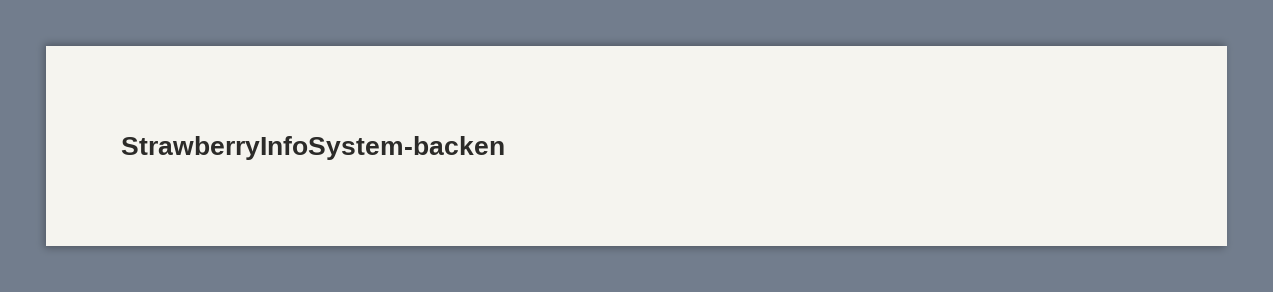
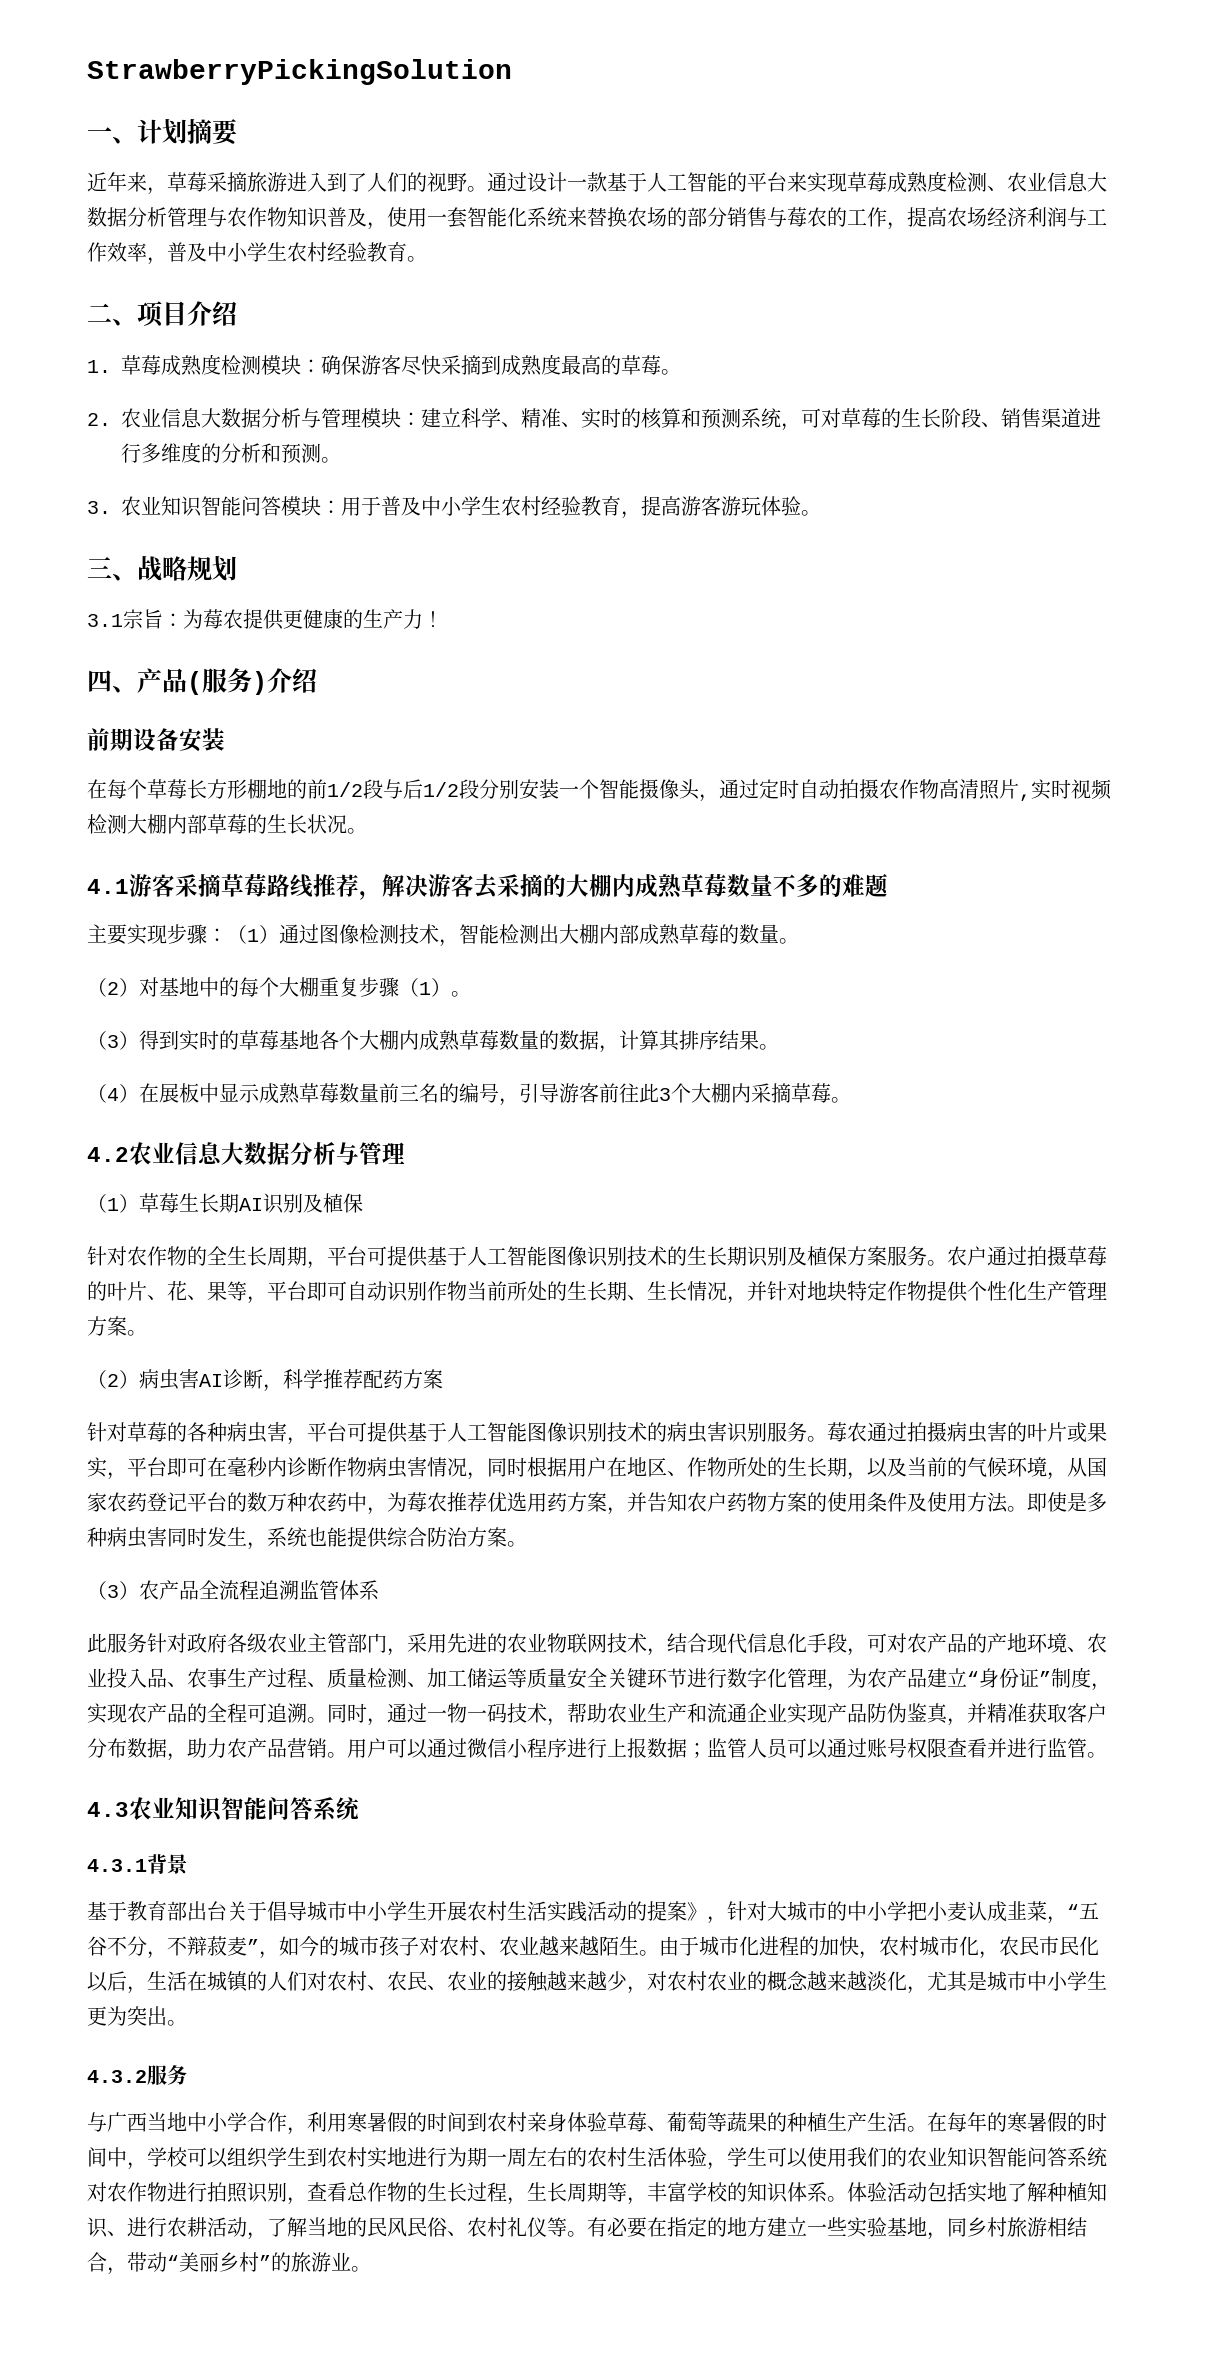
- StrawberryInfoSystem-backen
+ StrawberryPickingSolution
+ 一、计划摘要
+ 近年来，草莓采摘旅游进入到了人们的视野。通过设计一款基于人工智能的平台来实现草莓成熟度检测、农业信息大数据分析管理与农作物知识普及，使用一套智能化系统来替换农场的部分销售与莓农的工作，提高农场经济利润与工作效率，普及中小学生农村经验教育。
+ 二、项目介绍
+ 1.草莓成熟度检测模块：确保游客尽快采摘到成熟度最高的草莓。
+ 2.农业信息大数据分析与管理模块：建立科学、精准、实时的核算和预测系统，可对草莓的生长阶段、销售渠道进行多维度的分析和预测。
+ 3.农业知识智能问答模块：用于普及中小学生农村经验教育，提高游客游玩体验。
+ 三、战略规划
+ 3.1宗旨：为莓农提供更健康的生产力！
+ 四、产品(服务)介绍
+ 前期设备安装
+ 在每个草莓长方形棚地的前1/2段与后1/2段分别安装一个智能摄像头，通过定时自动拍摄农作物高清照片,实时视频检测大棚内部草莓的生长状况。
+ 4.1游客采摘草莓路线推荐，解决游客去采摘的大棚内成熟草莓数量不多的难题
+ 主要实现步骤：（1）通过图像检测技术，智能检测出大棚内部成熟草莓的数量。
+ （2）对基地中的每个大棚重复步骤（1）。
+ （3）得到实时的草莓基地各个大棚内成熟草莓数量的数据，计算其排序结果。
+ （4）在展板中显示成熟草莓数量前三名的编号，引导游客前往此3个大棚内采摘草莓。
+ 4.2农业信息大数据分析与管理
+ （1）草莓生长期AI识别及植保
+ 针对农作物的全生长周期，平台可提供基于人工智能图像识别技术的生长期识别及植保方案服务。农户通过拍摄草莓的叶片、花、果等，平台即可自动识别作物当前所处的生长期、生长情况，并针对地块特定作物提供个性化生产管理方案。
+ （2）病虫害AI诊断，科学推荐配药方案
+ 针对草莓的各种病虫害，平台可提供基于人工智能图像识别技术的病虫害识别服务。莓农通过拍摄病虫害的叶片或果实，平台即可在毫秒内诊断作物病虫害情况，同时根据用户在地区、作物所处的生长期，以及当前的气候环境，从国家农药登记平台的数万种农药中，为莓农推荐优选用药方案，并告知农户药物方案的使用条件及使用方法。即使是多种病虫害同时发生，系统也能提供综合防治方案。
+ （3）农产品全流程追溯监管体系
+ 此服务针对政府各级农业主管部门，采用先进的农业物联网技术，结合现代信息化手段，可对农产品的产地环境、农业投入品、农事生产过程、质量检测、加工储运等质量安全关键环节进行数字化管理，为农产品建立“身份证”制度，实现农产品的全程可追溯。同时，通过一物一码技术，帮助农业生产和流通企业实现产品防伪鉴真，并精准获取客户分布数据，助力农产品营销。用户可以通过微信小程序进行上报数据；监管人员可以通过账号权限查看并进行监管。
+ 4.3农业知识智能问答系统
+ 4.3.1背景
+ 基于教育部出台关于倡导城市中小学生开展农村生活实践活动的提案》，针对大城市的中小学把小麦认成韭菜，“五谷不分，不辩菽麦”，如今的城市孩子对农村、农业越来越陌生。由于城市化进程的加快，农村城市化，农民市民化以后，生活在城镇的人们对农村、农民、农业的接触越来越少，对农村农业的概念越来越淡化，尤其是城市中小学生更为突出。
+ 4.3.2服务
+ 与广西当地中小学合作，利用寒暑假的时间到农村亲身体验草莓、葡萄等蔬果的种植生产生活。在每年的寒暑假的时间中，学校可以组织学生到农村实地进行为期一周左右的农村生活体验，学生可以使用我们的农业知识智能问答系统对农作物进行拍照识别，查看总作物的生长过程，生长周期等，丰富学校的知识体系。体验活动包括实地了解种植知识、进行农耕活动，了解当地的民风民俗、农村礼仪等。有必要在指定的地方建立一些实验基地，同乡村旅游相结合，带动“美丽乡村”的旅游业。

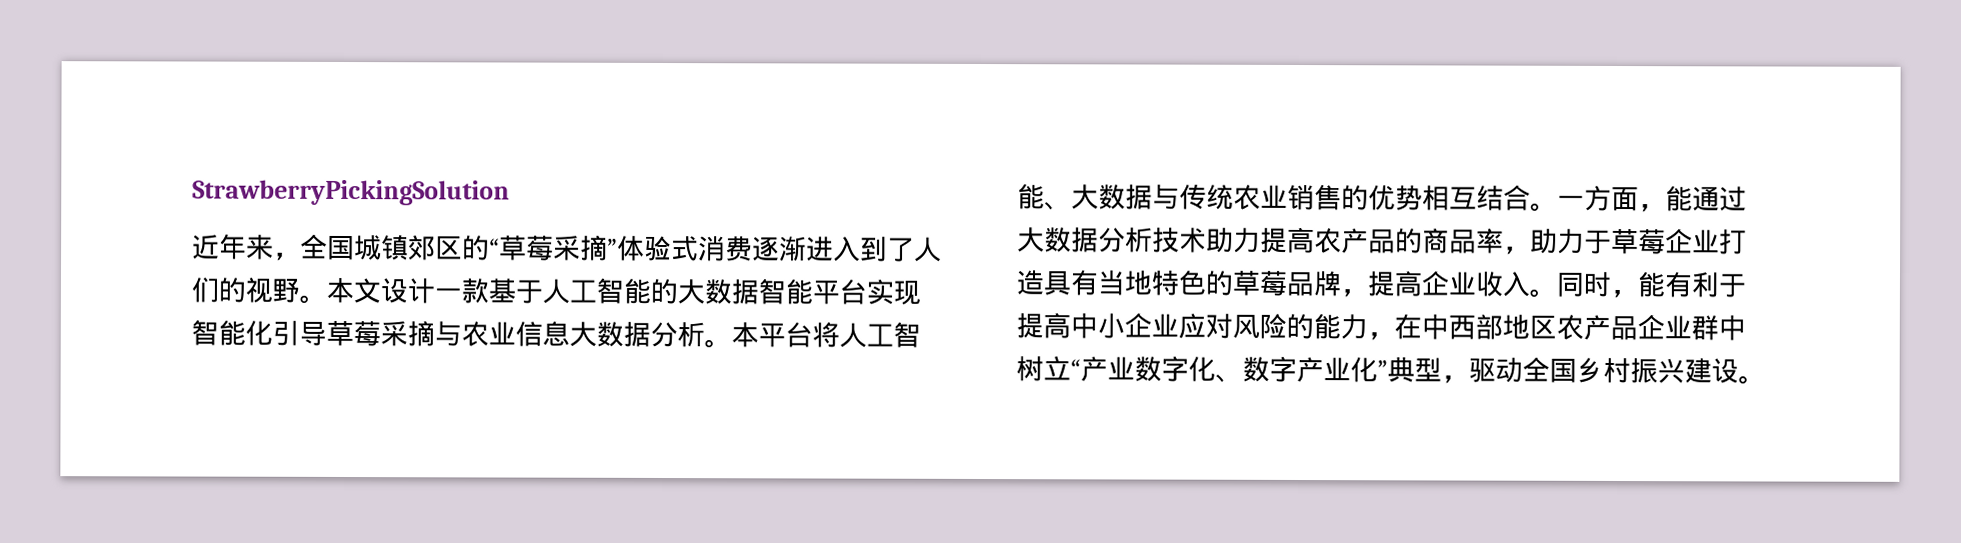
- 一、计划摘要
- 近年来，草莓采摘旅游进入到了人们的视野。
+ 近年来，全国城镇郊区的“草莓采摘”体验式消费逐渐进入到了人们的视野。
- 通过设计一款基于人工智能的平台来实现草莓成熟度检测、农业信息大数据分析管理与农作物知识普及，使用一套智能化系统来替换农场的部分销售与莓农的工作，提高农场经济利润与工作效率，普及中小学生农村经验教育。
- 二、项目介绍
- 1.草莓成熟度检测模块：确保游客尽快采摘到成熟度最高的草莓。
- 2.农业信息大数据分析与管理模块：建立科学、精准、实时的核算和预测系统，可对草莓的生长阶段、销售渠道进行多维度的分析和预测。
- 3.农业知识智能问答模块：用于普及中小学生农村经验教育，提高游客游玩体验。
- 三、战略规划
- 3.1宗旨：为莓农提供更健康的生产力！
- 四、产品(服务)介绍
- 前期设备安装
- 在每个草莓长方形棚地的前1/2段与后1/2段分别安装一个智能摄像头，通过定时自动拍摄农作物高清照片,实时视频检测大棚内部草莓的生长状况。
- 4.1游客采摘草莓路线推荐，解决游客去采摘的大棚内成熟草莓数量不多的难题
- 主要实现步骤：（1）通过图像检测技术，智能检测出大棚内部成熟草莓的数量。
- （2）对基地中的每个大棚重复步骤（1）。
- （3）得到实时的草莓基地各个大棚内成熟草莓数量的数据，计算其排序结果。
- （4）在展板中显示成熟草莓数量前三名的编号，引导游客前往此3个大棚内采摘草莓。
- 4.2农业信息大数据分析与管理
- （1）草莓生长期AI识别及植保
- 针对农作物的全生长周期，平台可提供基于人工智能图像识别技术的生长期识别及植保方案服务。农户通过拍摄草莓的叶片、花、果等，平台即可自动识别作物当前所处的生长期、生长情况，并针对地块特定作物提供个性化生产管理方案。
- （2）病虫害AI诊断，科学推荐配药方案
- 针对草莓的各种病虫害，平台可提供基于人工智能图像识别技术的病虫害识别服务。莓农通过拍摄病虫害的叶片或果实，平台即可在毫秒内诊断作物病虫害情况，同时根据用户在地区、作物所处的生长期，以及当前的气候环境，从国家农药登记平台的数万种农药中，为莓农推荐优选用药方案，并告知农户药物方案的使用条件及使用方法。即使是多种病虫害同时发生，系统也能提供综合防治方案。
- （3）农产品全流程追溯监管体系
- 此服务针对政府各级农业主管部门，采用先进的农业物联网技术，结合现代信息化手段，可对农产品的产地环境、农业投入品、农事生产过程、质量检测、加工储运等质量安全关键环节进行数字化管理，为农产品建立“身份证”制度，实现农产品的全程可追溯。同时，通过一物一码技术，帮助农业生产和流通企业实现产品防伪鉴真，并精准获取客户分布数据，助力农产品营销。用户可以通过微信小程序进行上报数据；监管人员可以通过账号权限查看并进行监管。
- 4.3农业知识智能问答系统
- 4.3.1背景
- 基于教育部出台关于倡导城市中小学生开展农村生活实践活动的提案》，针对大城市的中小学把小麦认成韭菜，“五谷不分，不辩菽麦”，如今的城市孩子对农村、农业越来越陌生。由于城市化进程的加快，农村城市化，农民市民化以后，生活在城镇的人们对农村、农民、农业的接触越来越少，对农村农业的概念越来越淡化，尤其是城市中小学生更为突出。
- 4.3.2服务
- 与广西当地中小学合作，利用寒暑假的时间到农村亲身体验草莓、葡萄等蔬果的种植生产生活。在每年的寒暑假的时间中，学校可以组织学生到农村实地进行为期一周左右的农村生活体验，学生可以使用我们的农业知识智能问答系统对农作物进行拍照识别，查看总作物的生长过程，生长周期等，丰富学校的知识体系。体验活动包括实地了解种植知识、进行农耕活动，了解当地的民风民俗、农村礼仪等。有必要在指定的地方建立一些实验基地，同乡村旅游相结合，带动“美丽乡村”的旅游业。
+ 本文设计一款基于人工智能的大数据智能平台实现智能化引导草莓采摘与农业信息大数据分析。本平台将人工智能、大数据与传统农业销售的优势相互结合。一方面，能通过大数据分析技术助力提高农产品的商品率，助力于草莓企业打造具有当地特色的草莓品牌，提高企业收入。同时，能有利于提高中小企业应对风险的能力，在中西部地区农产品企业群中树立“产业数字化、数字产业化”典型，驱动全国乡村振兴建设。

